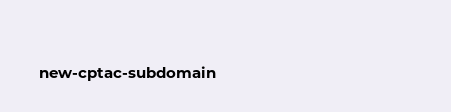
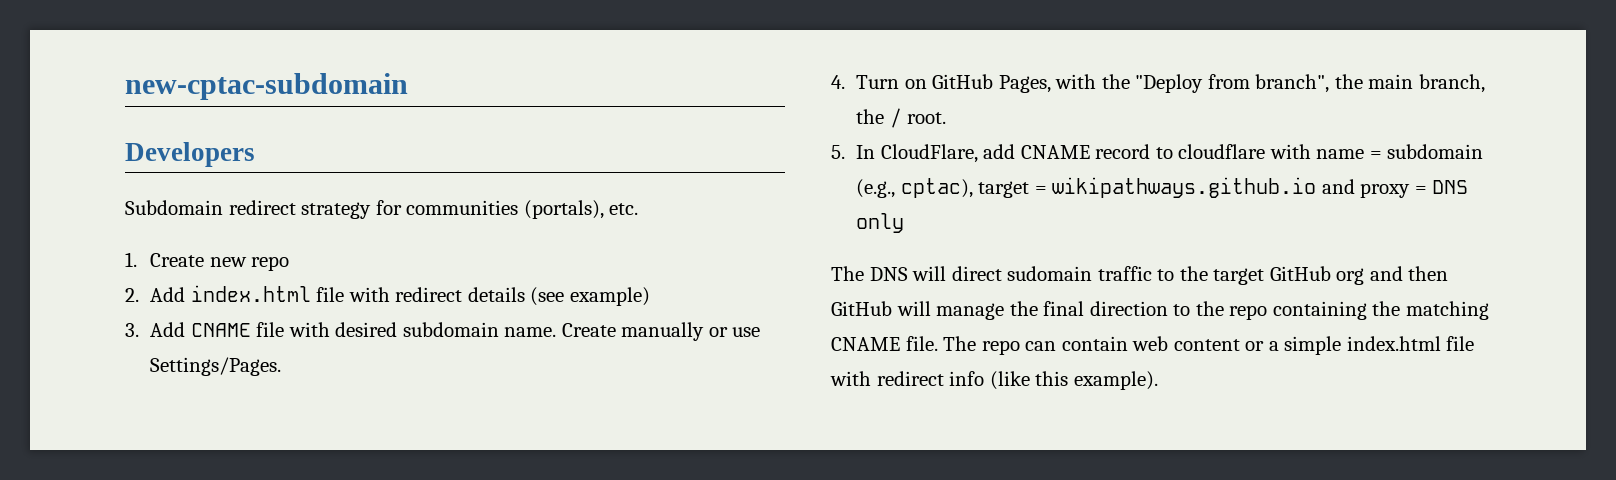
+ Developers
+ Subdomain redirect strategy for communities (portals), etc.
+ 1. Create new repo
+ 2. Add index.html file with redirect details (see example)
+ 3. Add CNAME file with desired subdomain name. Create manually or use Settings/Pages.
+ 4. Turn on GitHub Pages, with the "Deploy from branch", the main branch, the / root.
+ 5. In CloudFlare, add CNAME record to cloudflare with name = subdomain (e.g., cptac), target = wikipathways.github.io and proxy = DNS only
+ The DNS will direct sudomain traffic to the target GitHub org and then GitHub will manage the final direction to the repo containing the matching CNAME file. The repo can contain web content or a simple index.html file with redirect info (like this example).

